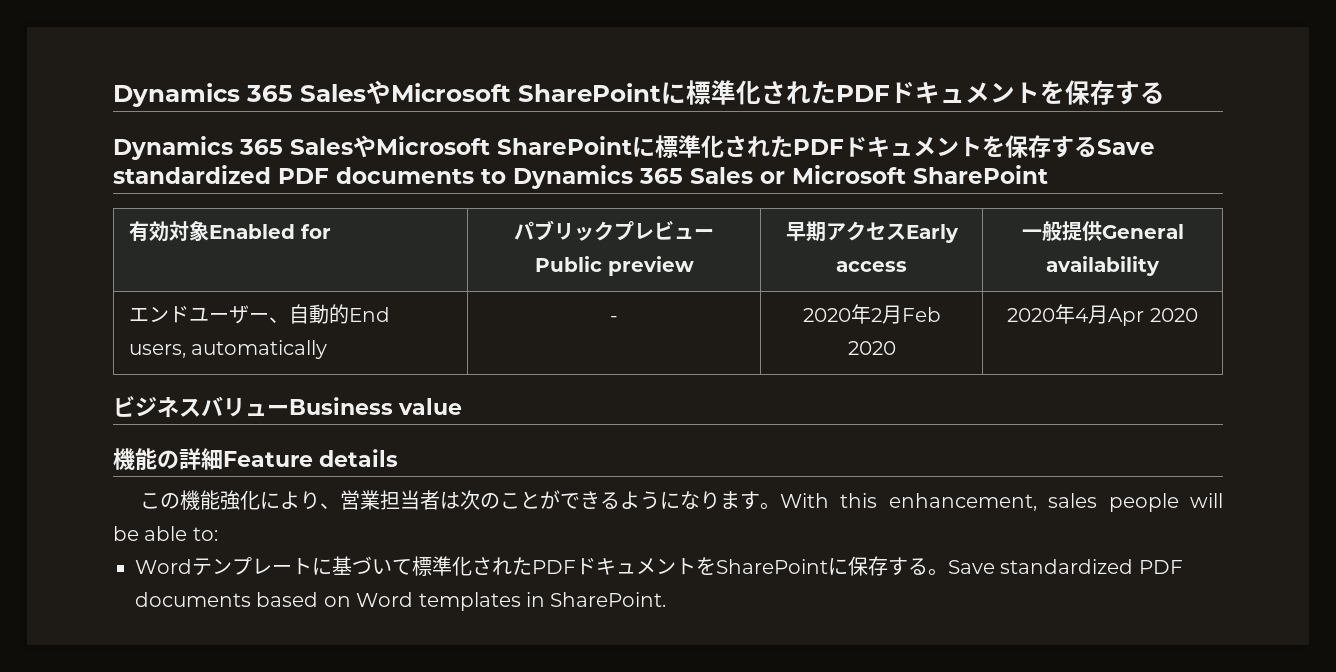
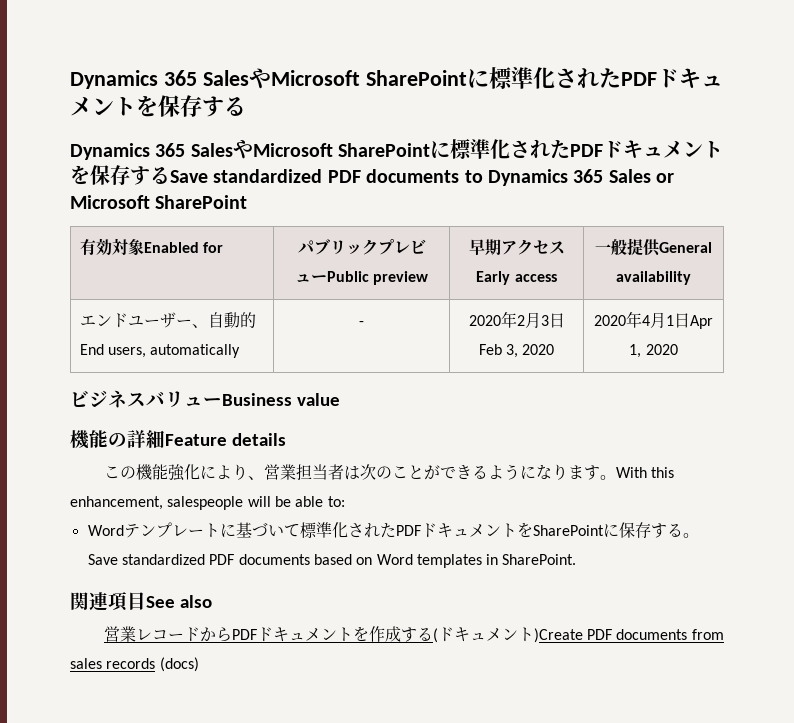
- エンドユーザー、自動的End users, automatically | - | 2020年2月Feb 2020 | 2020年4月Apr 2020
+ エンドユーザー、自動的End users, automatically | - | 2020年2月3日Feb 3, 2020 | 2020年4月1日Apr 1, 2020
- With this enhancement, sales people will be able to:
+ With this enhancement, salespeople will be able to:
+ 関連項目See also
+ 営業レコードからPDFドキュメントを作成する(ドキュメント)Create PDF documents from sales records (docs)

